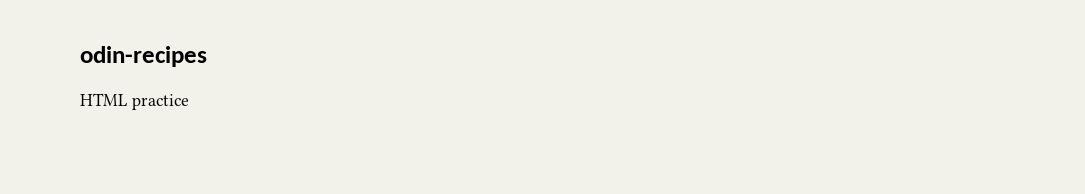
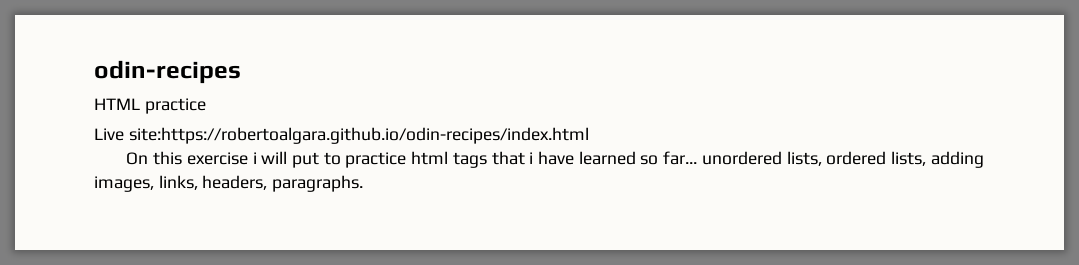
+ Live site:https://robertoalgara.github.io/odin-recipes/index.html
+ On this exercise i will put to practice html tags that i have learned so far... unordered lists, ordered lists, adding images, links, headers, paragraphs.

